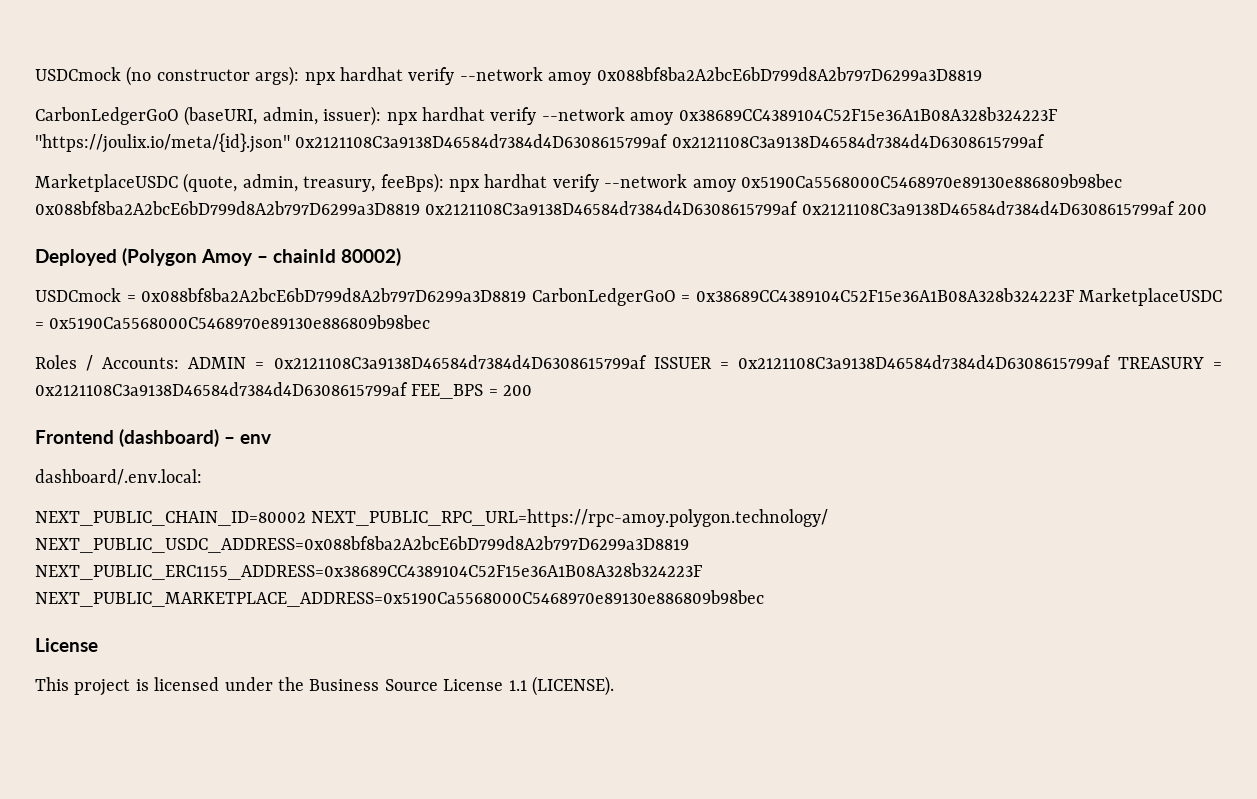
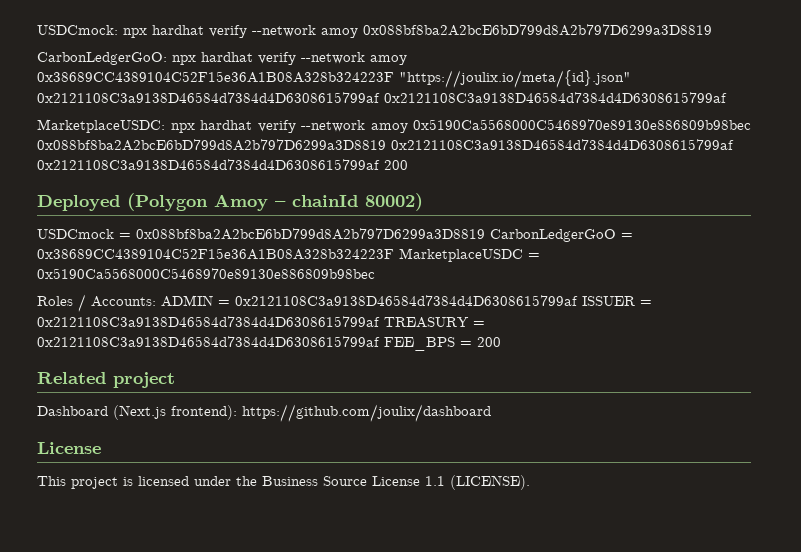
- USDCmock (no constructor args): npx hardhat verify --network amoy 0x088bf8ba2A2bcE6bD799d8A2b797D6299a3D8819
+ USDCmock: npx hardhat verify --network amoy 0x088bf8ba2A2bcE6bD799d8A2b797D6299a3D8819
- CarbonLedgerGoO (baseURI, admin, issuer): npx hardhat verify --network amoy 0x38689CC4389104C52F15e36A1B08A328b324223F "https://joulix.io/meta/{id}.json" 0x2121108C3a9138D46584d7384d4D6308615799af 0x2121108C3a9138D46584d7384d4D6308615799af
+ CarbonLedgerGoO: npx hardhat verify --network amoy 0x38689CC4389104C52F15e36A1B08A328b324223F "https://joulix.io/meta/{id}.json" 0x2121108C3a9138D46584d7384d4D6308615799af 0x2121108C3a9138D46584d7384d4D6308615799af
- MarketplaceUSDC (quote, admin, treasury, feeBps): npx hardhat verify --network amoy 0x5190Ca5568000C5468970e89130e886809b98bec 0x088bf8ba2A2bcE6bD799d8A2b797D6299a3D8819 0x2121108C3a9138D46584d7384d4D6308615799af 0x2121108C3a9138D46584d7384d4D6308615799af 200
+ MarketplaceUSDC: npx hardhat verify --network amoy 0x5190Ca5568000C5468970e89130e886809b98bec 0x088bf8ba2A2bcE6bD799d8A2b797D6299a3D8819 0x2121108C3a9138D46584d7384d4D6308615799af 0x2121108C3a9138D46584d7384d4D6308615799af 200
- Frontend (dashboard) – env
- dashboard/.env.local:
- NEXT_PUBLIC_CHAIN_ID=80002 NEXT_PUBLIC_RPC_URL=https://rpc-amoy.polygon.technology/ NEXT_PUBLIC_USDC_ADDRESS=0x088bf8ba2A2bcE6bD799d8A2b797D6299a3D8819 NEXT_PUBLIC_ERC1155_ADDRESS=0x38689CC4389104C52F15e36A1B08A328b324223F NEXT_PUBLIC_MARKETPLACE_ADDRESS=0x5190Ca5568000C5468970e89130e886809b98bec
+ Related project
+ Dashboard (Next.js frontend): https://github.com/joulix/dashboard

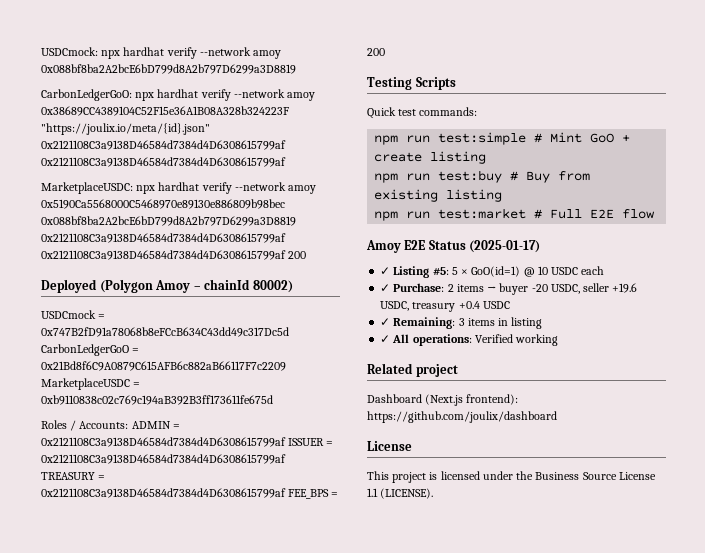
- USDCmock = 0x088bf8ba2A2bcE6bD799d8A2b797D6299a3D8819 CarbonLedgerGoO = 0x38689CC4389104C52F15e36A1B08A328b324223F MarketplaceUSDC = 0x5190Ca5568000C5468970e89130e886809b98bec
+ USDCmock = 0x747B2fD91a78068b8eFCcB634C43dd49c317Dc5d CarbonLedgerGoO = 0x21Bd8f6C9A0879C615AFB6c882aB66117F7c2209 MarketplaceUSDC = 0xb9110838c02c769c194aB392B3ff173611fe675d
+ Testing Scripts
+ Quick test commands:
+ npm run test:simple # Mint GoO + create listing
+ npm run test:buy # Buy from existing listing
+ npm run test:market # Full E2E flow
+ Amoy E2E Status (2025-01-17)
+ ✓ Listing #5: 5 × GoO(id=1) @ 10 USDC each
+ ✓ Purchase: 2 items → buyer -20 USDC, seller +19.6 USDC, treasury +0.4 USDC
+ ✓ Remaining: 3 items in listing
+ ✓ All operations: Verified working

